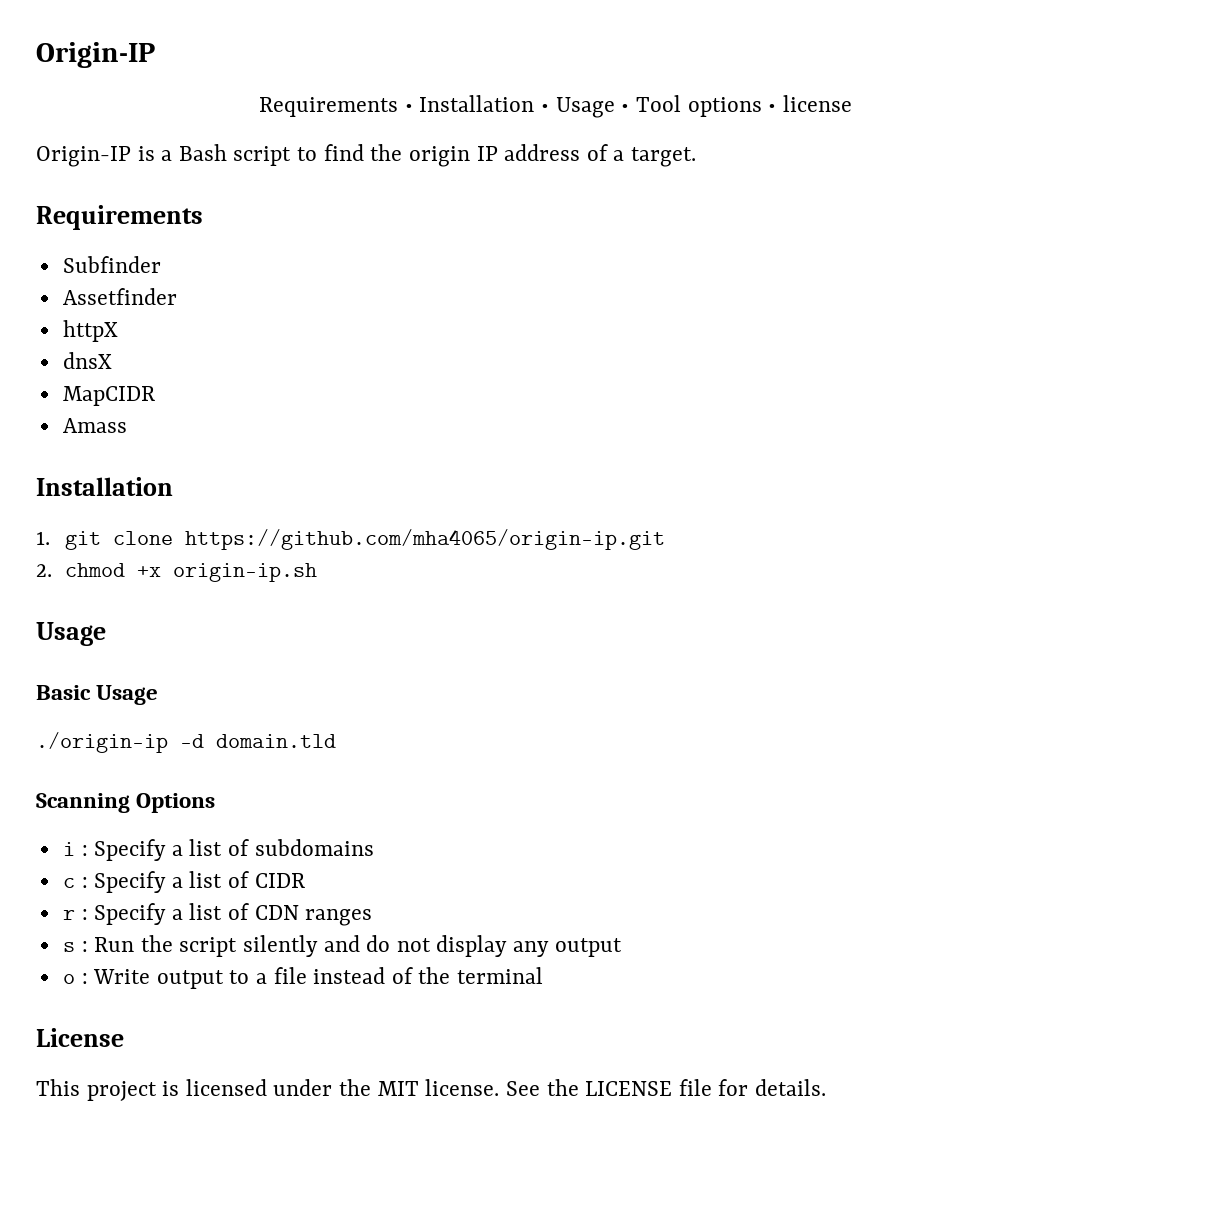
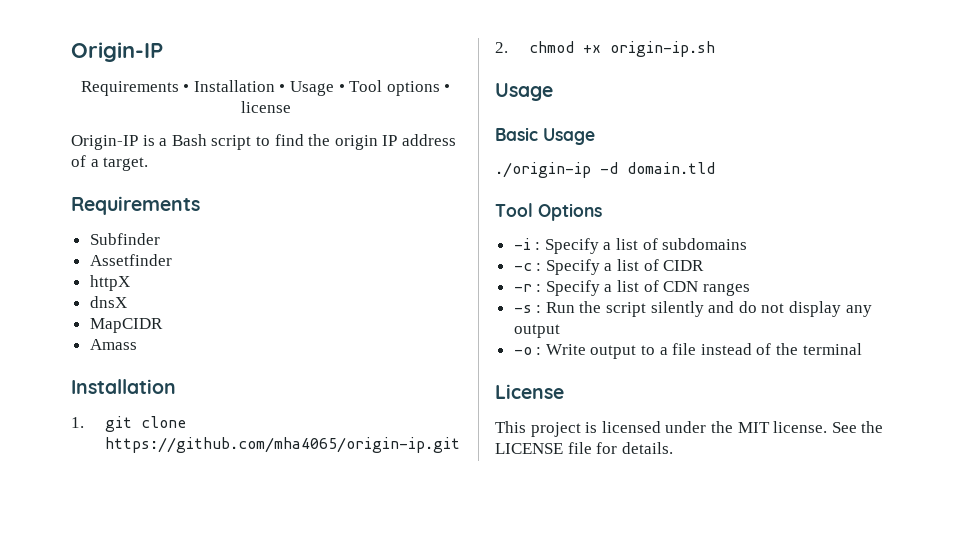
- Scanning Options
+ Tool Options
- i : Specify a list of subdomains
+ -i : Specify a list of subdomains
- c : Specify a list of CIDR
+ -c : Specify a list of CIDR
- r : Specify a list of CDN ranges
+ -r : Specify a list of CDN ranges
- s : Run the script silently and do not display any output
+ -s : Run the script silently and do not display any output
- o : Write output to a file instead of the terminal
+ -o : Write output to a file instead of the terminal

